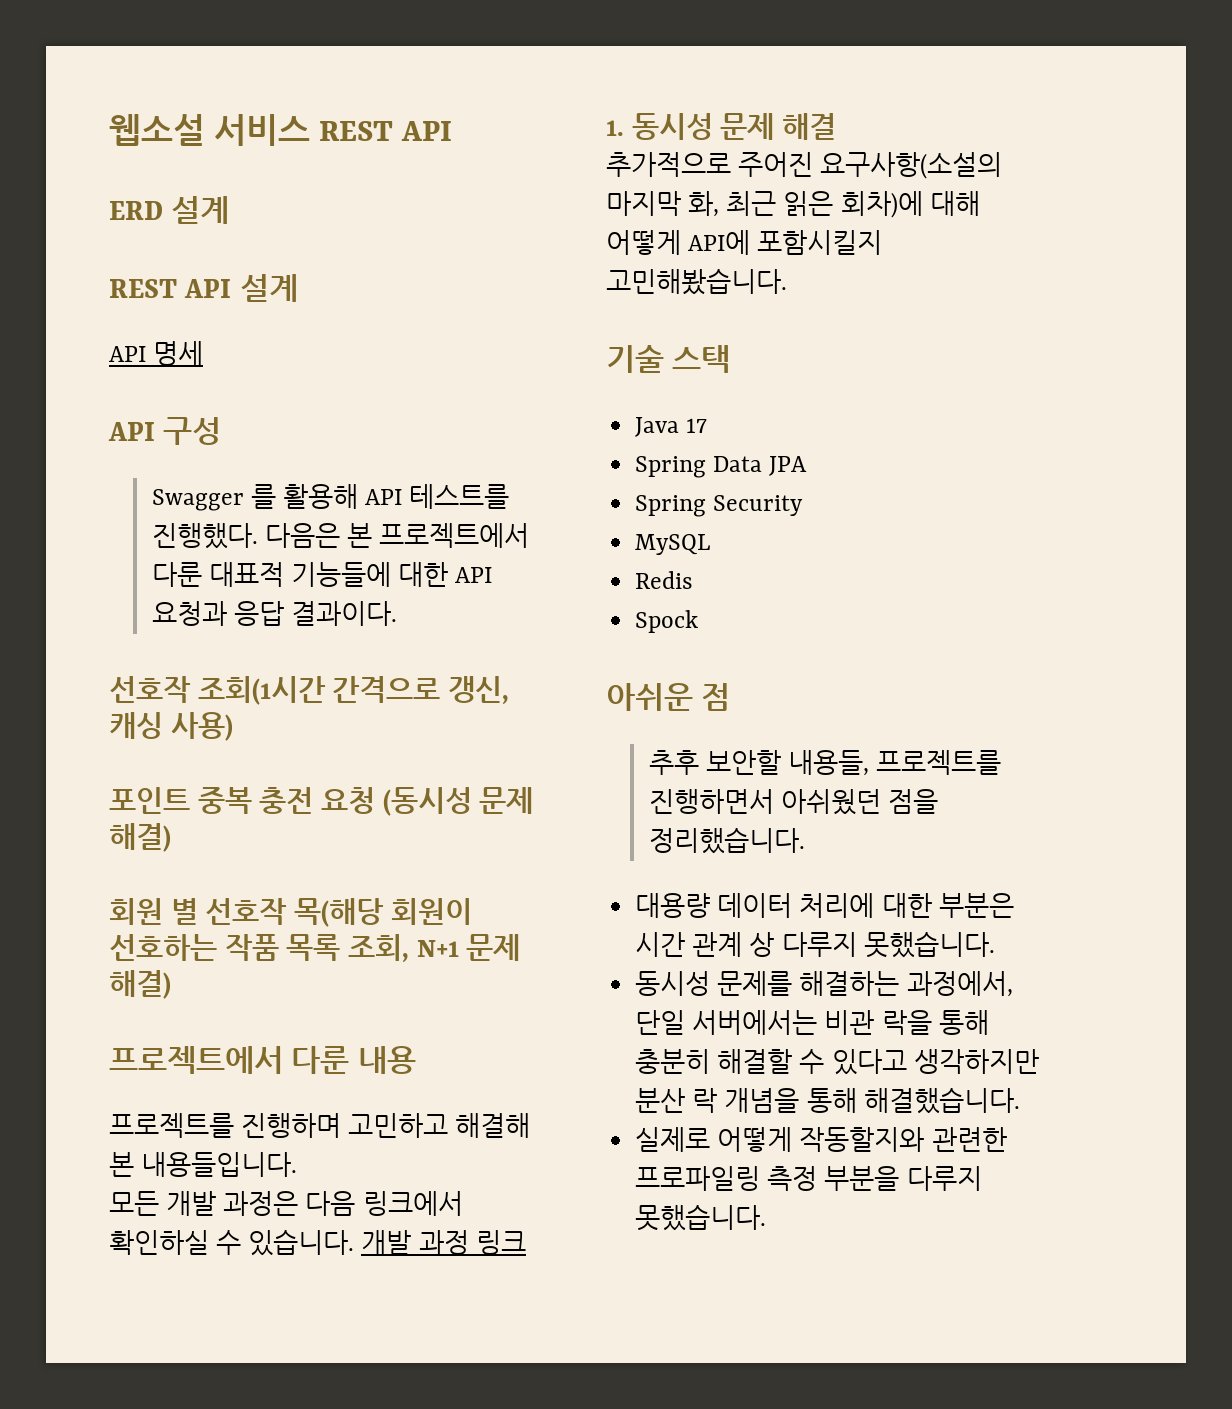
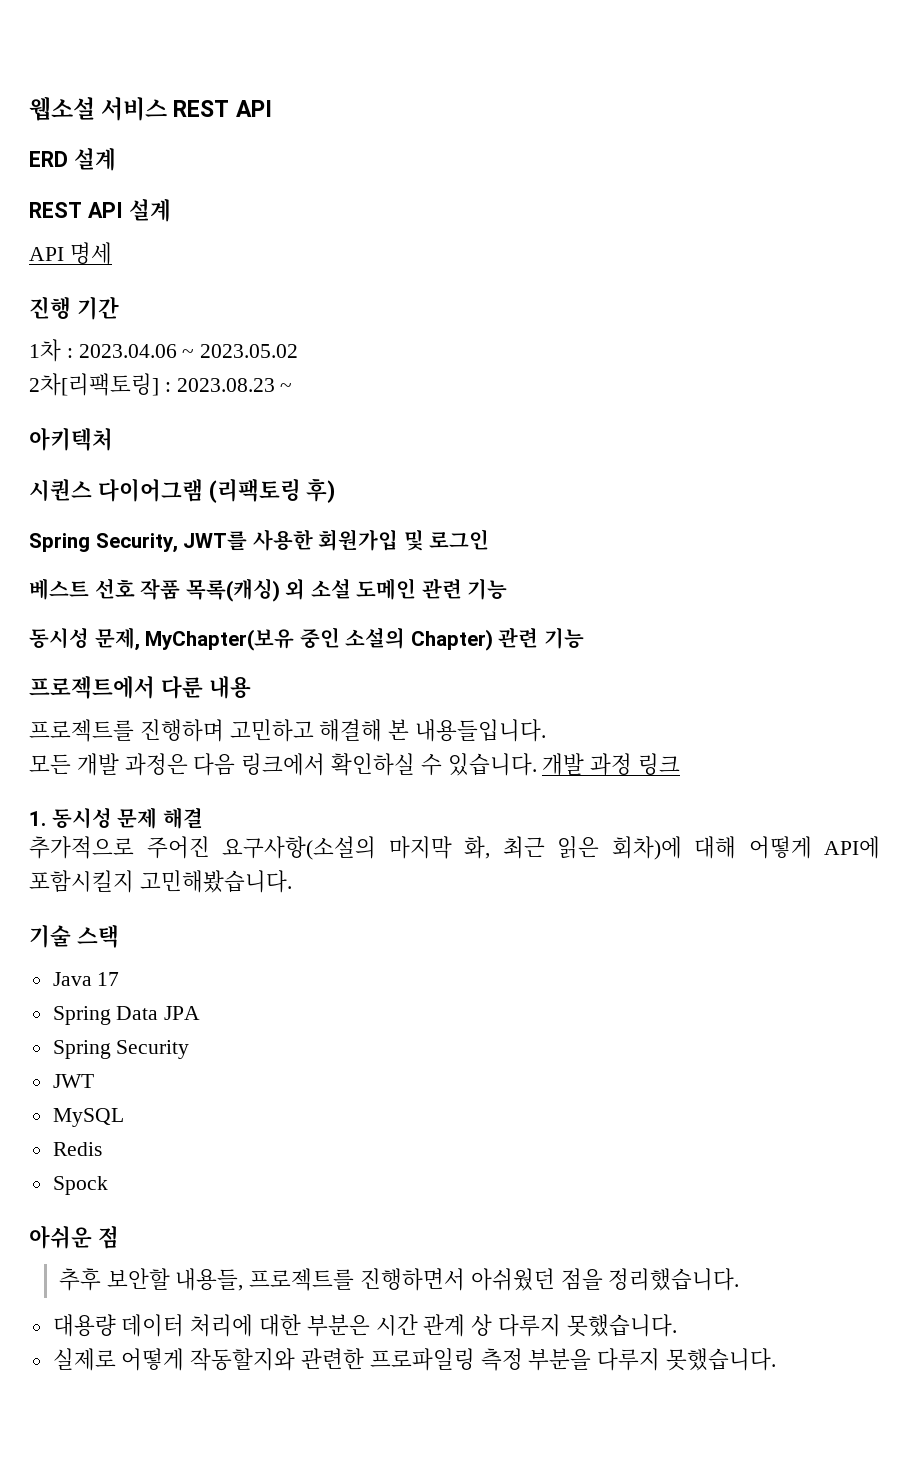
- API 구성
- Swagger 를 활용해 API 테스트를 진행했다. 다음은 본 프로젝트에서 다룬 대표적 기능들에 대한 API 요청과 응답 결과이다.
- 선호작 조회(1시간 간격으로 갱신, 캐싱 사용)
- 포인트 중복 충전 요청 (동시성 문제 해결)
- 회원 별 선호작 목(해당 회원이 선호하는 작품 목록 조회, N+1 문제 해결)
+ 진행 기간
+ 1차 : 2023.04.06 ~ 2023.05.02
+ 2차[리팩토링] : 2023.08.23 ~
+ 아키텍처
+ 시퀀스 다이어그램 (리팩토링 후)
+ Spring Security, JWT를 사용한 회원가입 및 로그인
+ 베스트 선호 작품 목록(캐싱) 외 소설 도메인 관련 기능
+ 동시성 문제, MyChapter(보유 중인 소설의 Chapter) 관련 기능
+ JWT
- 동시성 문제를 해결하는 과정에서, 단일 서버에서는 비관 락을 통해 충분히 해결할 수 있다고 생각하지만 분산 락 개념을 통해 해결했습니다.

